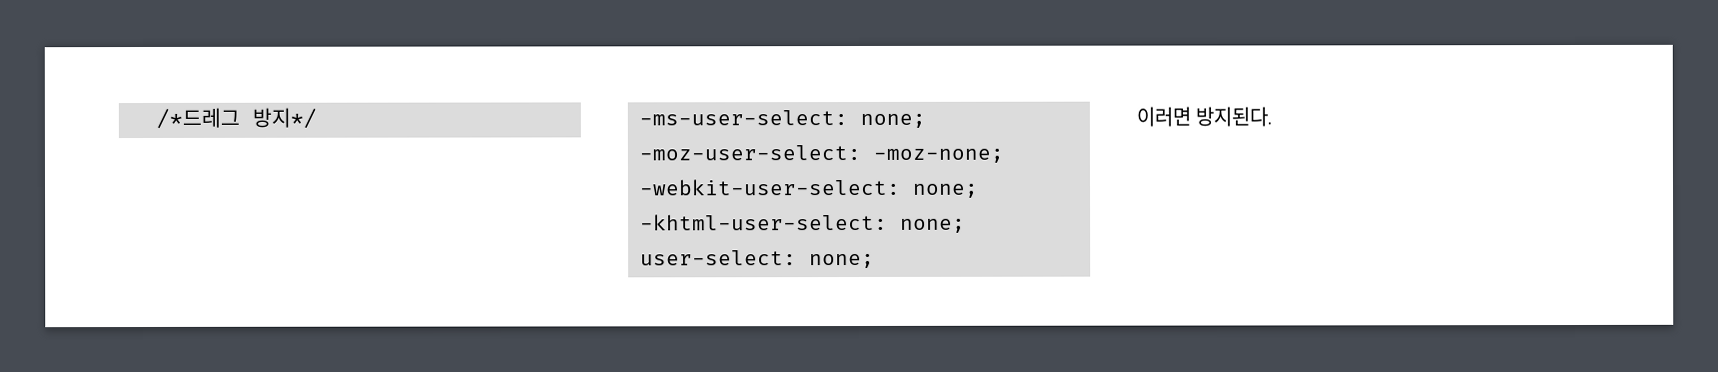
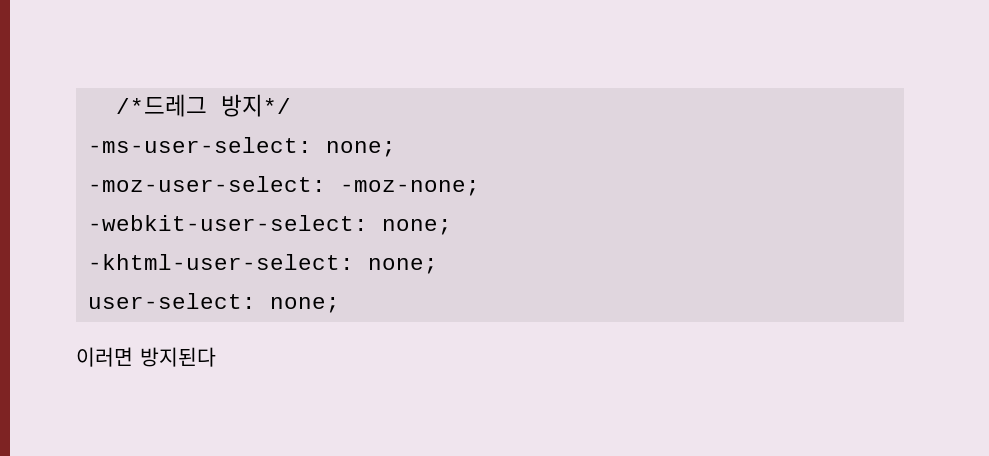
- 이러면 방지된다.
+ 이러면 방지된다

